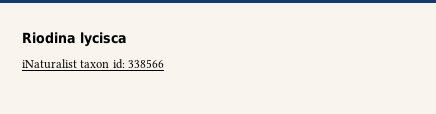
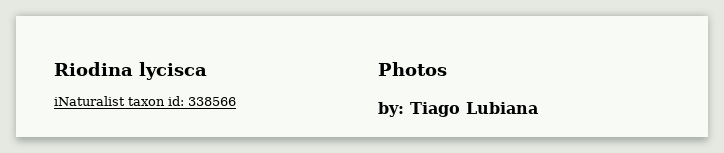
+ Photos
+ by: Tiago Lubiana

